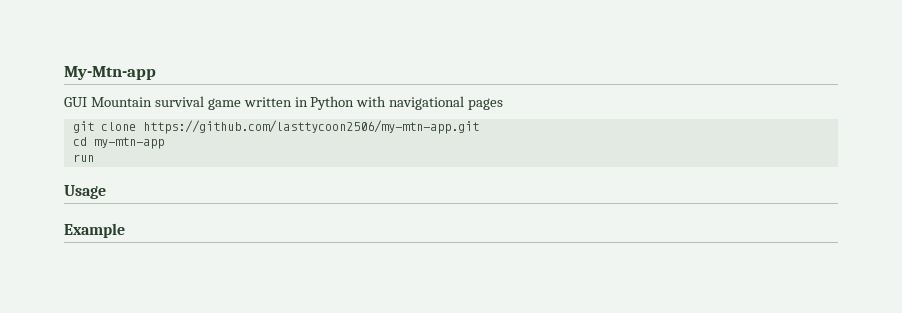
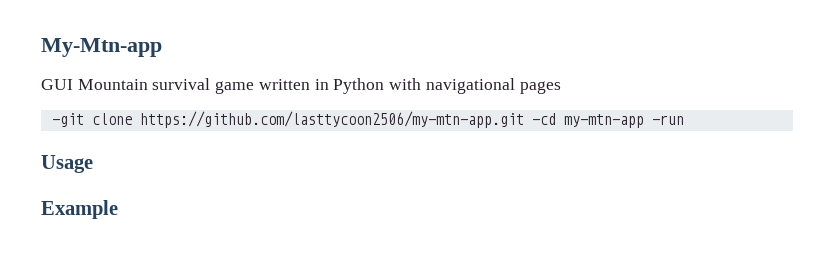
- git clone https://github.com/lasttycoon2506/my-mtn-app.git
- cd my-mtn-app
- run
+ -git clone https://github.com/lasttycoon2506/my-mtn-app.git -cd my-mtn-app -run

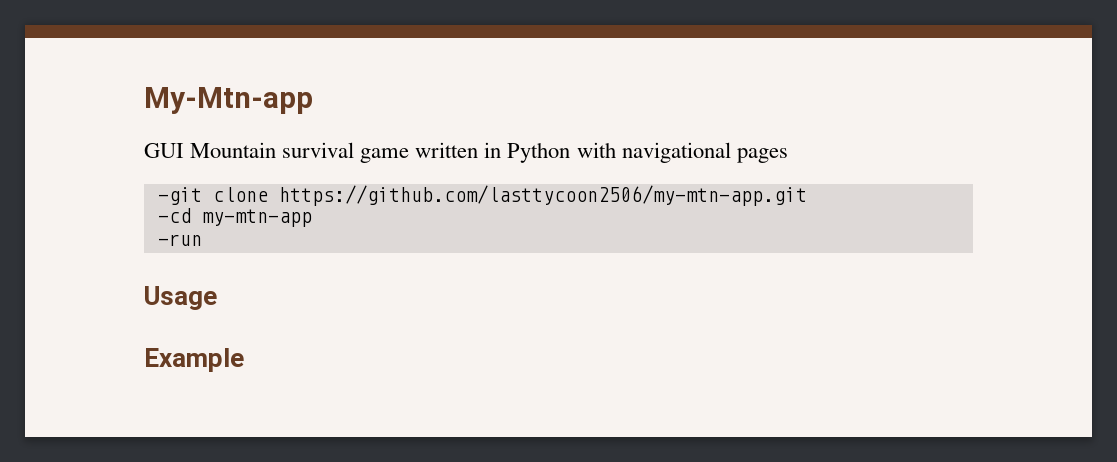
- -git clone https://github.com/lasttycoon2506/my-mtn-app.git -cd my-mtn-app -run
+ -git clone https://github.com/lasttycoon2506/my-mtn-app.git
+ -cd my-mtn-app
+ -run

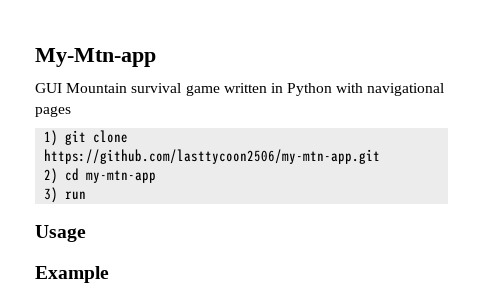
- -git clone https://github.com/lasttycoon2506/my-mtn-app.git
+ 1) git clone https://github.com/lasttycoon2506/my-mtn-app.git
- -cd my-mtn-app
+ 2) cd my-mtn-app
- -run
+ 3) run

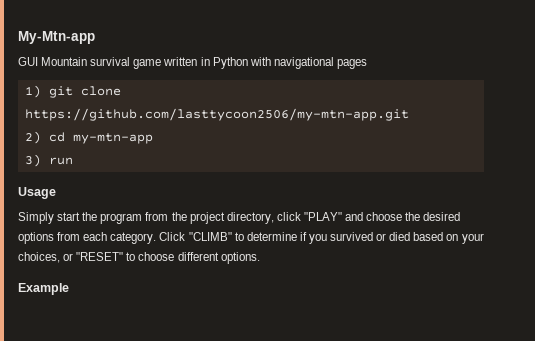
+ Simply start the program from the project directory, click "PLAY" and choose the desired options from each category. Click "CLIMB" to determine if you survived or died based on your choices, or "RESET" to choose different options.

